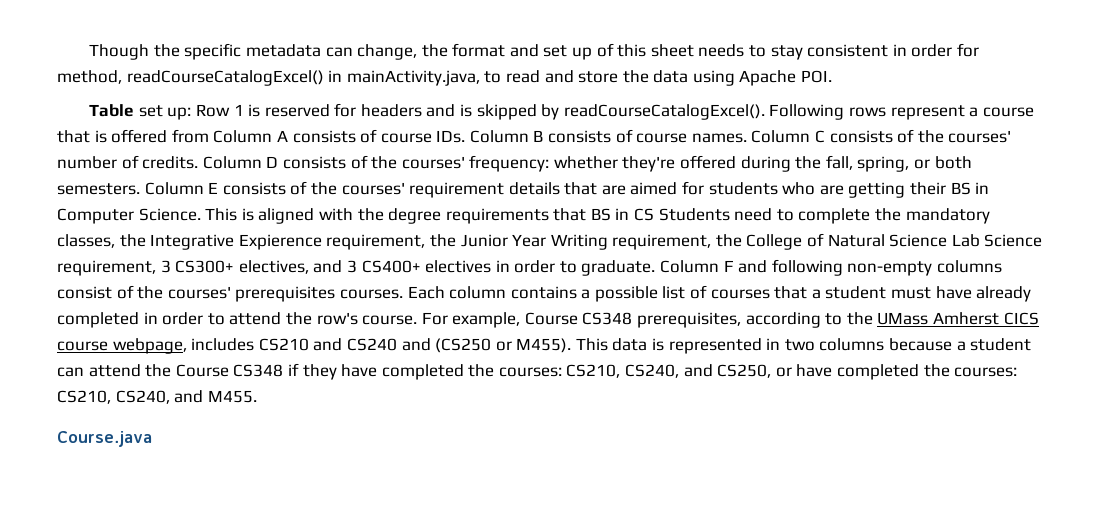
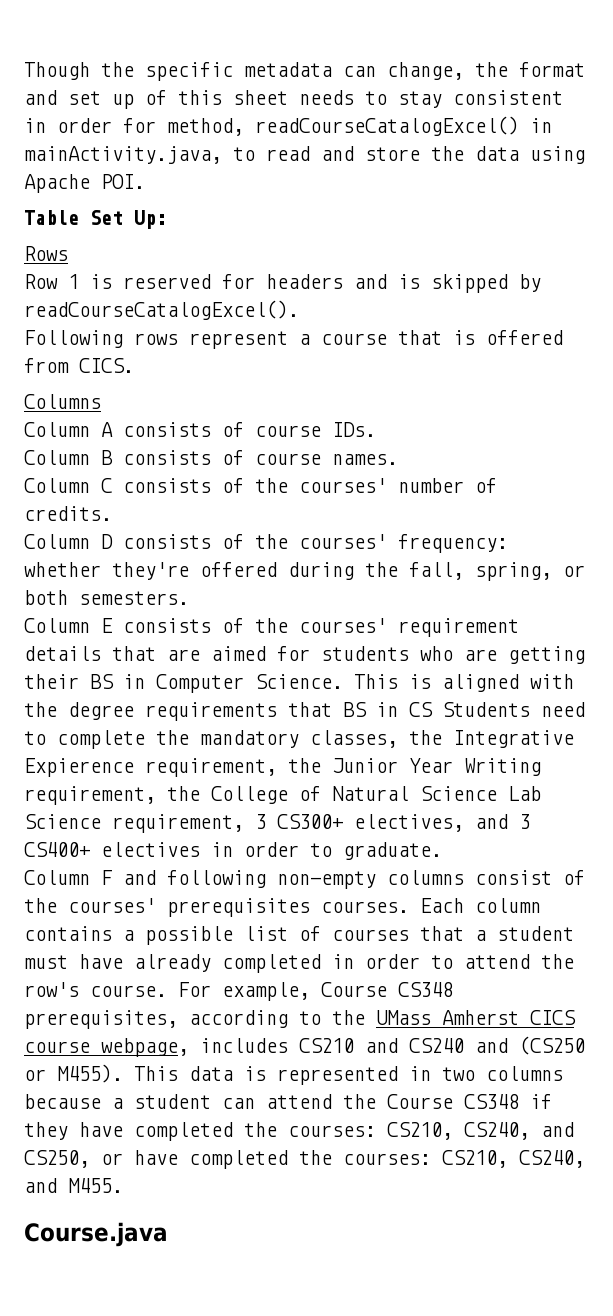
- Table set up: Row 1 is reserved for headers and is skipped by readCourseCatalogExcel(). Following rows represent a course that is offered from Column A consists of course IDs. Column B consists of course names. Column C consists of the courses' number of credits. Column D consists of the courses' frequency:
+ Table Set Up:
+ Rows
+ Row 1 is reserved for headers and is skipped by readCourseCatalogExcel().
+ Following rows represent a course that is offered from CICS.
+ Columns
+ Column A consists of course IDs.
+ Column B consists of course names.
+ Column C consists of the courses' number of credits.
+ Column D consists of the courses' frequency:
- whether they're offered during the fall, spring, or both semesters. Column E consists of the courses' requirement details that are aimed for students who are getting their BS in Computer Science.
+ whether they're offered during the fall, spring, or both semesters.
+ Column E consists of the courses' requirement details that are aimed for students who are getting their BS in Computer Science.
- This is aligned with the degree requirements that BS in CS Students need to complete the mandatory classes, the Integrative Expierence requirement, the Junior Year Writing requirement, the College of Natural Science Lab Science requirement, 3 CS300+ electives, and 3 CS400+ electives in order to graduate. Column F and following non-empty columns consist of the courses' prerequisites courses.
+ This is aligned with the degree requirements that BS in CS Students need to complete the mandatory classes, the Integrative Expierence requirement, the Junior Year Writing requirement, the College of Natural Science Lab Science requirement, 3 CS300+ electives, and 3 CS400+ electives in order to graduate.
+ Column F and following non-empty columns consist of the courses' prerequisites courses.

